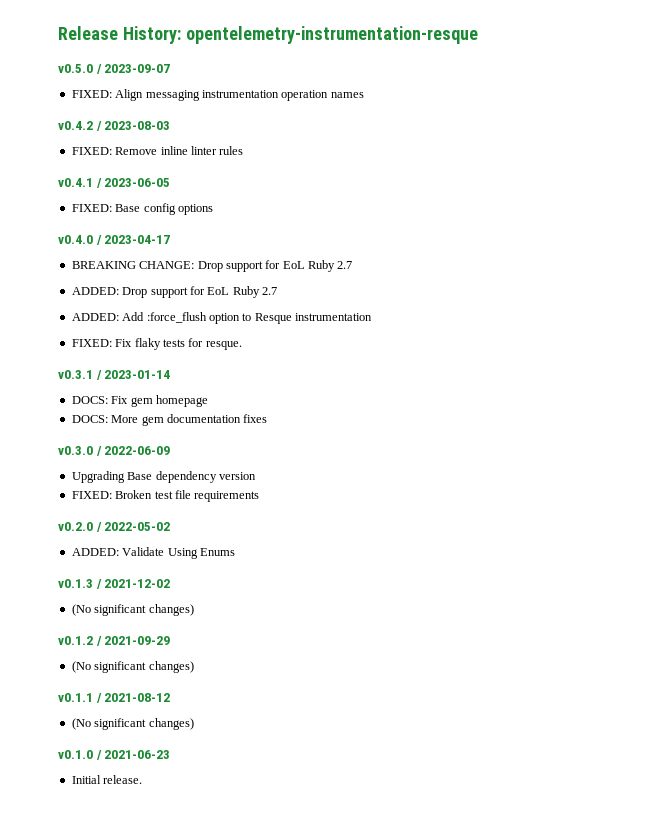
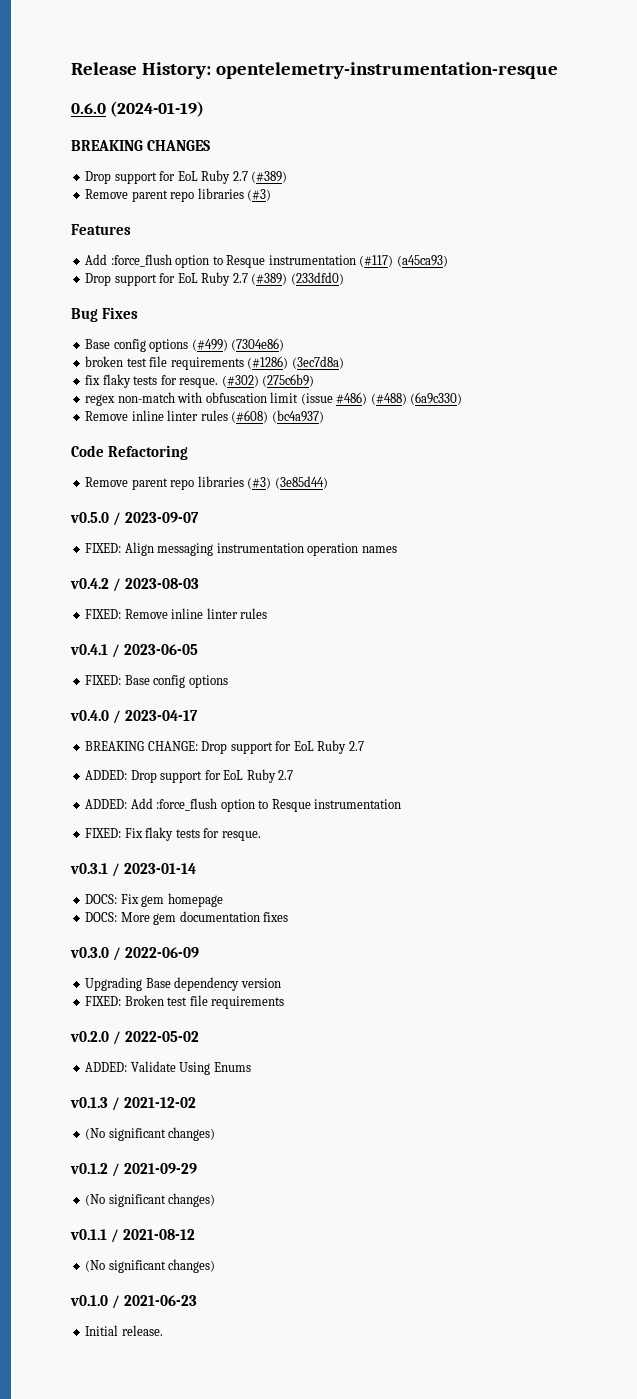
+ 0.6.0 (2024-01-19)
+ BREAKING CHANGES
+ Drop support for EoL Ruby 2.7 (#389)
+ Remove parent repo libraries (#3)
+ Features
+ Add :force_flush option to Resque instrumentation (#117) (a45ca93)
+ Drop support for EoL Ruby 2.7 (#389) (233dfd0)
+ Bug Fixes
+ Base config options (#499) (7304e86)
+ broken test file requirements (#1286) (3ec7d8a)
+ fix flaky tests for resque. (#302) (275c6b9)
+ regex non-match with obfuscation limit (issue #486) (#488) (6a9c330)
+ Remove inline linter rules (#608) (bc4a937)
+ Code Refactoring
+ Remove parent repo libraries (#3) (3e85d44)

